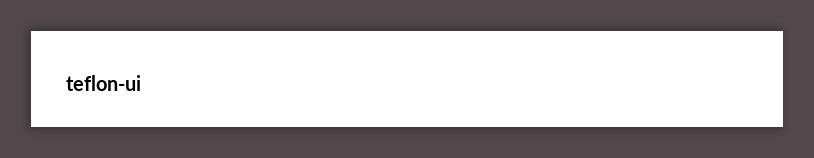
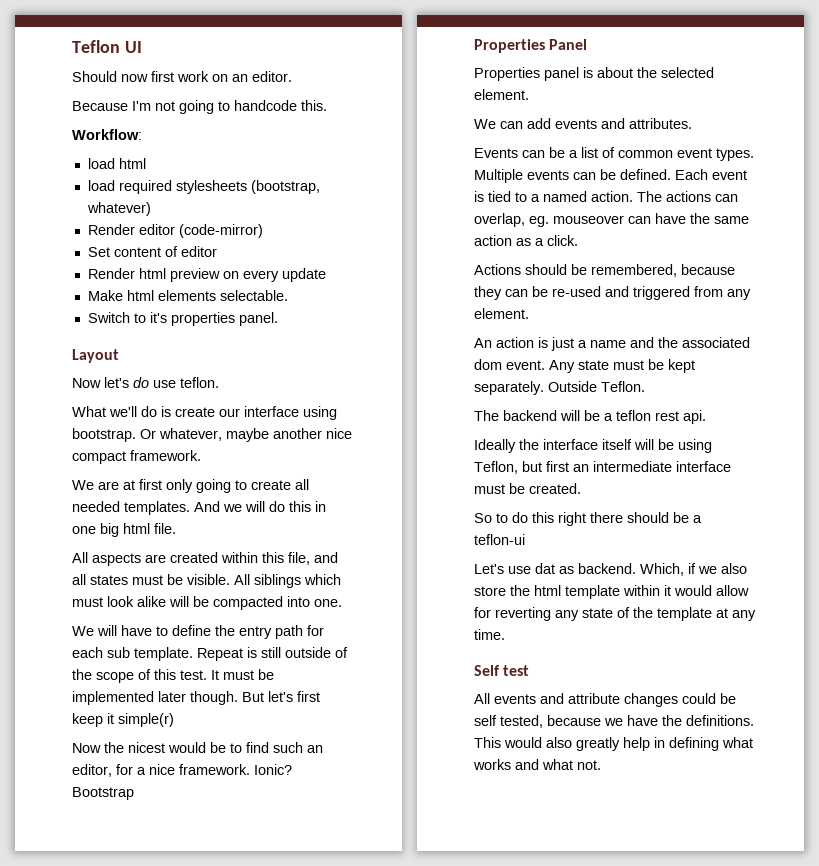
- teflon-ui
+ Teflon UI
+ Should now first work on an editor.
+ Because I'm not going to handcode this.
+ Workflow:
+ load html
+ load required stylesheets (bootstrap, whatever)
+ Render editor (code-mirror)
+ Set content of editor
+ Render html preview on every update
+ Make html elements selectable.
+ Switch to it's properties panel.
+ Layout
+ Now let's do use teflon.
+ What we'll do is create our interface using bootstrap. Or whatever, maybe another nice compact framework.
+ We are at first only going to create all needed templates. And we will do this in one big html file.
+ All aspects are created within this file, and all states must be visible. All siblings which must look alike will be compacted into one.
+ We will have to define the entry path for each sub template. Repeat is still outside of the scope of this test. It must be implemented later though. But let's first keep it simple(r)
+ Now the nicest would be to find such an editor, for a nice framework. Ionic? Bootstrap
+ Properties Panel
+ Properties panel is about the selected element.
+ We can add events and attributes.
+ Events can be a list of common event types. Multiple events can be defined. Each event is tied to a named action. The actions can overlap, eg. mouseover can have the same action as a click.
+ Actions should be remembered, because they can be re-used and triggered from any element.
+ An action is just a name and the associated dom event. Any state must be kept separately. Outside Teflon.
+ The backend will be a teflon rest api.
+ Ideally the interface itself will be using Teflon, but first an intermediate interface must be created.
+ So to do this right there should be a teflon-ui
+ Let's use dat as backend. Which, if we also store the html template within it would allow for reverting any state of the template at any time.
+ Self test
+ All events and attribute changes could be self tested, because we have the definitions. This would also greatly help in defining what works and what not.

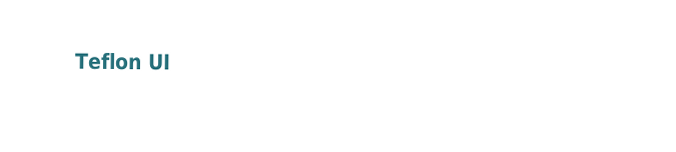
- Should now first work on an editor.
- Because I'm not going to handcode this.
- Workflow:
- load html
- load required stylesheets (bootstrap, whatever)
- Render editor (code-mirror)
- Set content of editor
- Render html preview on every update
- Make html elements selectable.
- Switch to it's properties panel.
- Layout
- Now let's do use teflon.
- What we'll do is create our interface using bootstrap. Or whatever, maybe another nice compact framework.
- We are at first only going to create all needed templates. And we will do this in one big html file.
- All aspects are created within this file, and all states must be visible. All siblings which must look alike will be compacted into one.
- We will have to define the entry path for each sub template. Repeat is still outside of the scope of this test. It must be implemented later though. But let's first keep it simple(r)
- Now the nicest would be to find such an editor, for a nice framework. Ionic? Bootstrap
- Properties Panel
- Properties panel is about the selected element.
- We can add events and attributes.
- Events can be a list of common event types. Multiple events can be defined. Each event is tied to a named action. The actions can overlap, eg. mouseover can have the same action as a click.
- Actions should be remembered, because they can be re-used and triggered from any element.
- An action is just a name and the associated dom event. Any state must be kept separately. Outside Teflon.
- The backend will be a teflon rest api.
- Ideally the interface itself will be using Teflon, but first an intermediate interface must be created.
- So to do this right there should be a teflon-ui
- Let's use dat as backend. Which, if we also store the html template within it would allow for reverting any state of the template at any time.
- Self test
- All events and attribute changes could be self tested, because we have the definitions. This would also greatly help in defining what works and what not.

